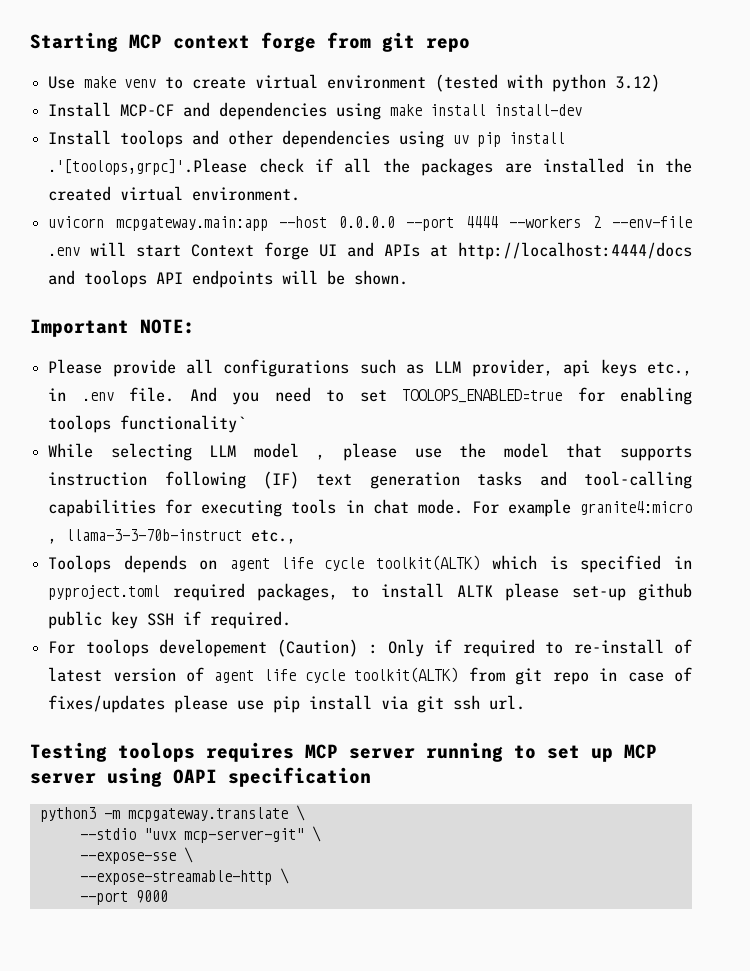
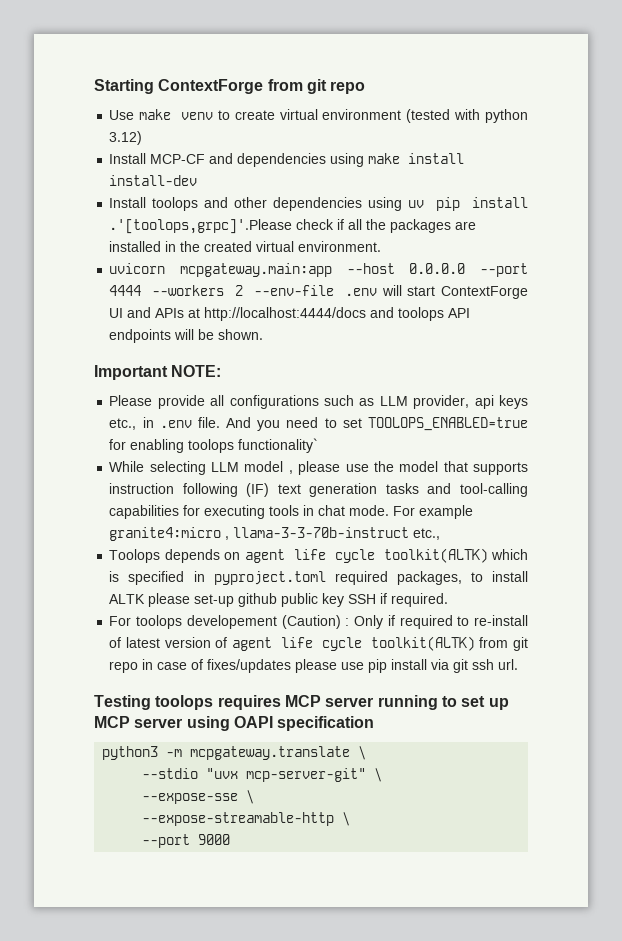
- Starting MCP context forge from git repo
+ Starting ContextForge from git repo
- uvicorn mcpgateway.main:app --host 0.0.0.0 --port 4444 --workers 2 --env-file .env will start Context forge UI and APIs at http://localhost:4444/docs and toolops API endpoints will be shown.
+ uvicorn mcpgateway.main:app --host 0.0.0.0 --port 4444 --workers 2 --env-file .env will start ContextForge UI and APIs at http://localhost:4444/docs and toolops API endpoints will be shown.

